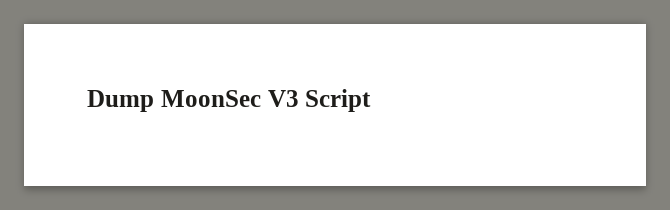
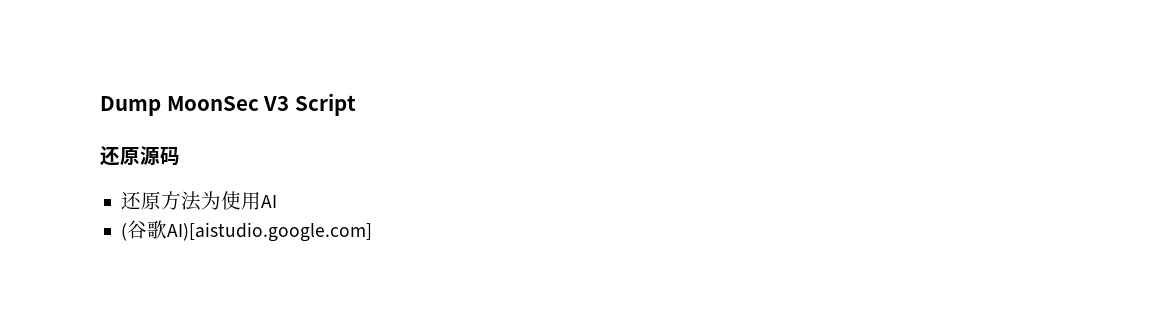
+ 还原源码
+ 还原方法为使用AI
+ (谷歌AI)[aistudio.google.com]

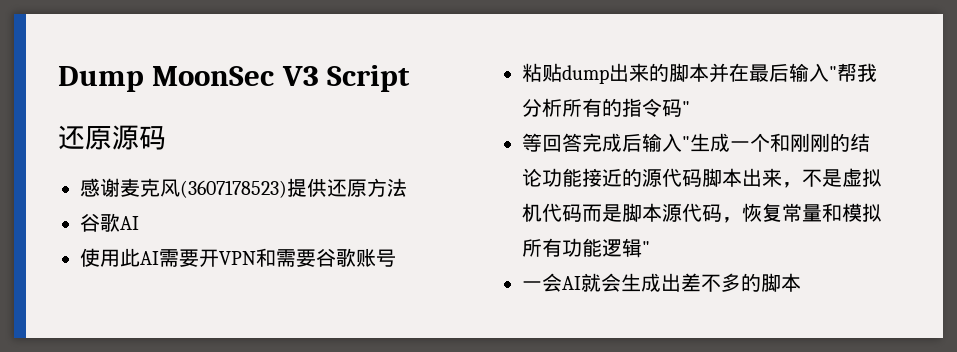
- 还原方法为使用AI
- (谷歌AI)[aistudio.google.com]
+ 感谢麦克风(3607178523)提供还原方法
+ 谷歌AI
+ 使用此AI需要开VPN和需要谷歌账号
+ 粘贴dump出来的脚本并在最后输入"帮我分析所有的指令码"
+ 等回答完成后输入"生成一个和刚刚的结论功能接近的源代码脚本出来，不是虚拟机代码而是脚本源代码，恢复常量和模拟所有功能逻辑"
+ 一会AI就会生成出差不多的脚本

